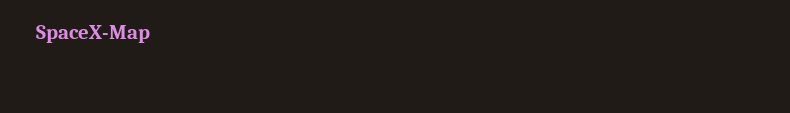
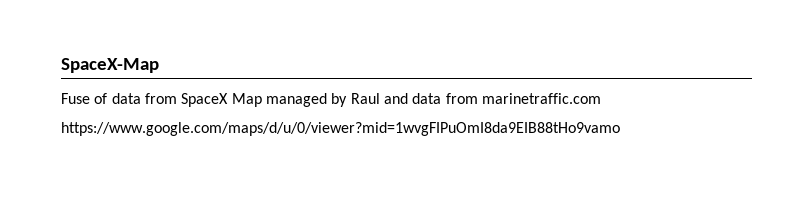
+ Fuse of data from SpaceX Map managed by Raul and data from marinetraffic.com
+ https://www.google.com/maps/d/u/0/viewer?mid=1wvgFIPuOmI8da9EIB88tHo9vamo

